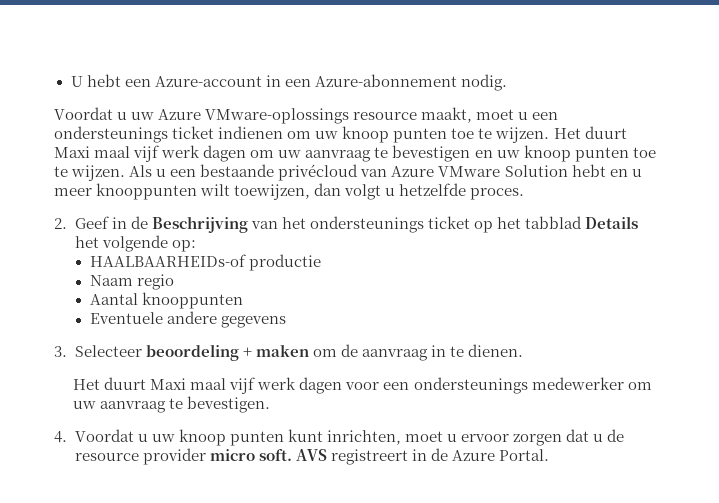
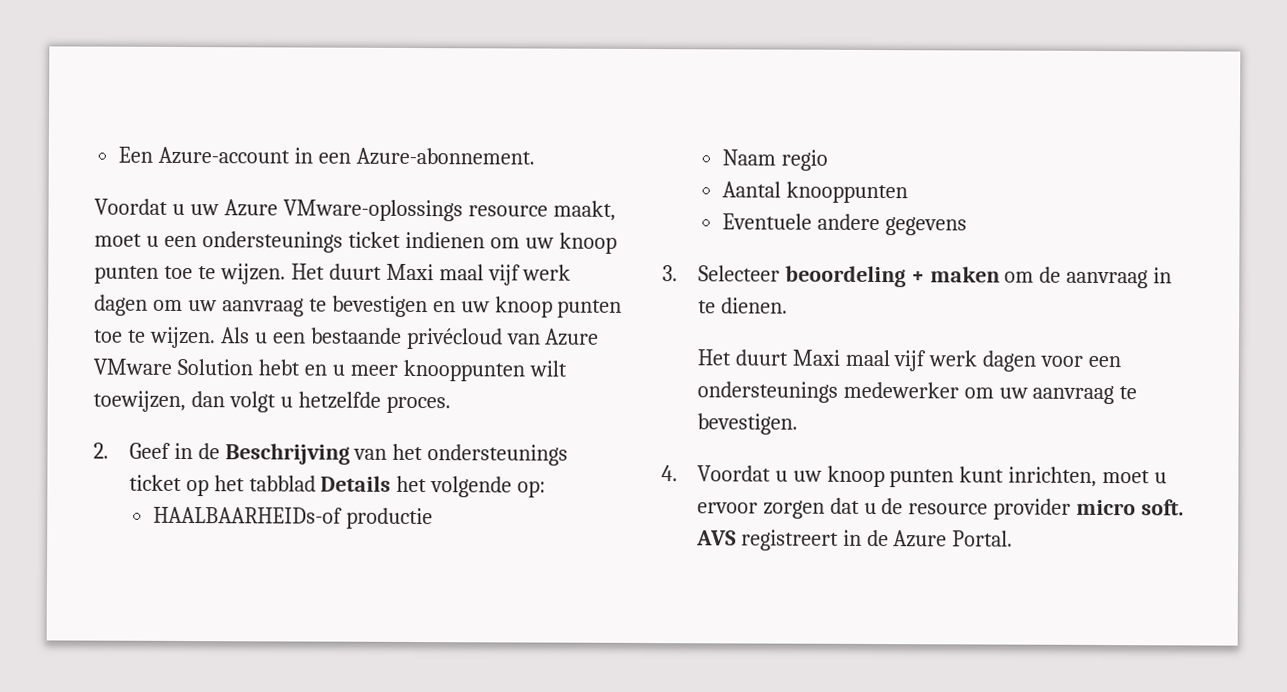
- U hebt een Azure-account in een Azure-abonnement nodig.
+ Een Azure-account in een Azure-abonnement.

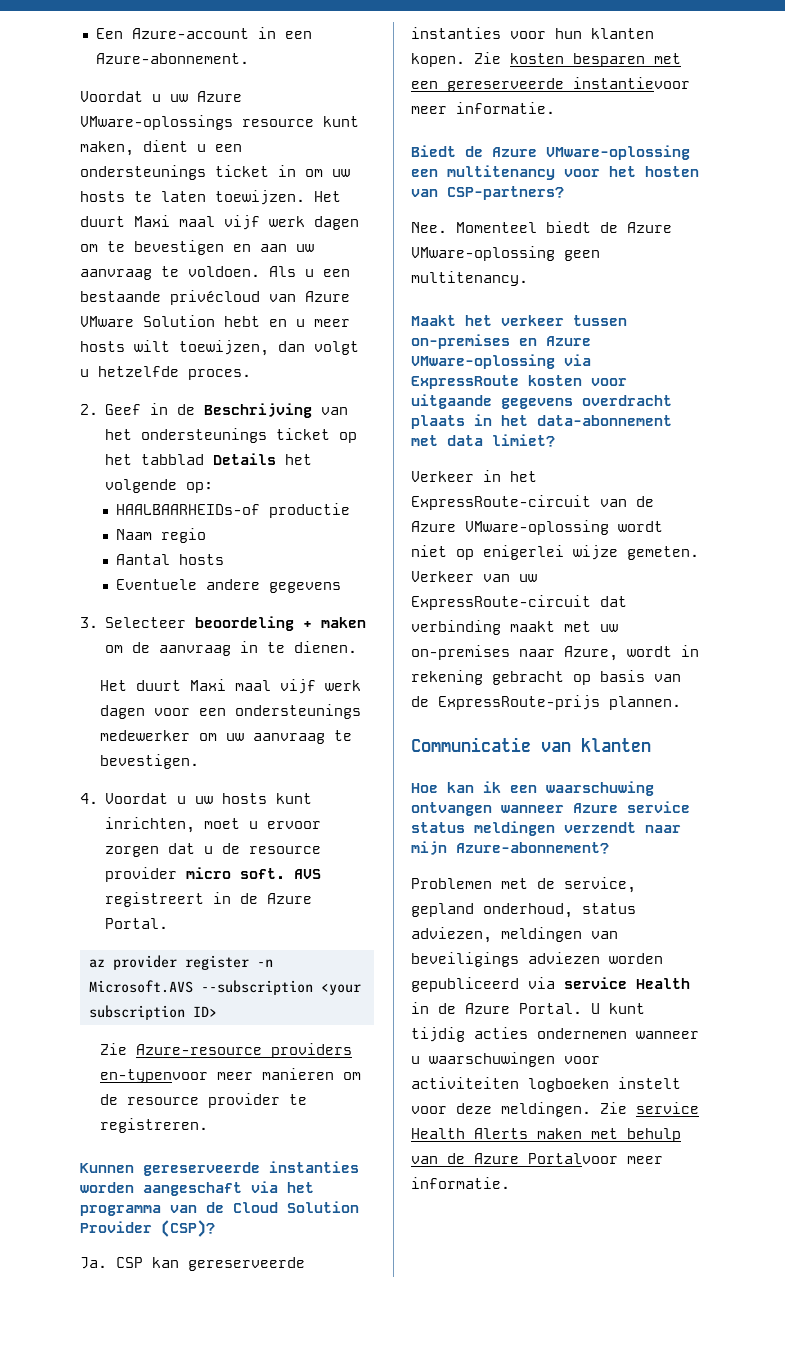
- Voordat u uw Azure VMware-oplossings resource maakt, moet u een ondersteunings ticket indienen om uw knoop punten toe te wijzen.
+ Voordat u uw Azure VMware-oplossings resource kunt maken, dient u een ondersteunings ticket in om uw hosts te laten toewijzen.
- Het duurt Maxi maal vijf werk dagen om uw aanvraag te bevestigen en uw knoop punten toe te wijzen.
+ Het duurt Maxi maal vijf werk dagen om te bevestigen en aan uw aanvraag te voldoen.
- Als u een bestaande privécloud van Azure VMware Solution hebt en u meer knooppunten wilt toewijzen, dan volgt u hetzelfde proces.
+ Als u een bestaande privécloud van Azure VMware Solution hebt en u meer hosts wilt toewijzen, dan volgt u hetzelfde proces.
- Aantal knooppunten
+ Aantal hosts
- 4. Voordat u uw knoop punten kunt inrichten, moet u ervoor zorgen dat u de resource provider micro soft.
+ 4. Voordat u uw hosts kunt inrichten, moet u ervoor zorgen dat u de resource provider micro soft.
+ az provider register -n Microsoft.AVS --subscription <your subscription ID>
+ Zie Azure-resource providers en-typenvoor meer manieren om de resource provider te registreren.
+ Kunnen gereserveerde instanties worden aangeschaft via het programma van de Cloud Solution Provider (CSP)?
+ Ja. CSP kan gereserveerde instanties voor hun klanten kopen. Zie kosten besparen met een gereserveerde instantievoor meer informatie.
+ Biedt de Azure VMware-oplossing een multitenancy voor het hosten van CSP-partners?
+ Nee. Momenteel biedt de Azure VMware-oplossing geen multitenancy.
+ Maakt het verkeer tussen on-premises en Azure VMware-oplossing via ExpressRoute kosten voor uitgaande gegevens overdracht plaats in het data-abonnement met data limiet?
+ Verkeer in het ExpressRoute-circuit van de Azure VMware-oplossing wordt niet op enigerlei wijze gemeten. Verkeer van uw ExpressRoute-circuit dat verbinding maakt met uw on-premises naar Azure, wordt in rekening gebracht op basis van de ExpressRoute-prijs plannen.
+ Communicatie van klanten
+ Hoe kan ik een waarschuwing ontvangen wanneer Azure service status meldingen verzendt naar mijn Azure-abonnement?
+ Problemen met de service, gepland onderhoud, status adviezen, meldingen van beveiligings adviezen worden gepubliceerd via service Health in de Azure Portal. U kunt tijdig acties ondernemen wanneer u waarschuwingen voor activiteiten logboeken instelt voor deze meldingen. Zie service Health Alerts maken met behulp van de Azure Portalvoor meer informatie.

